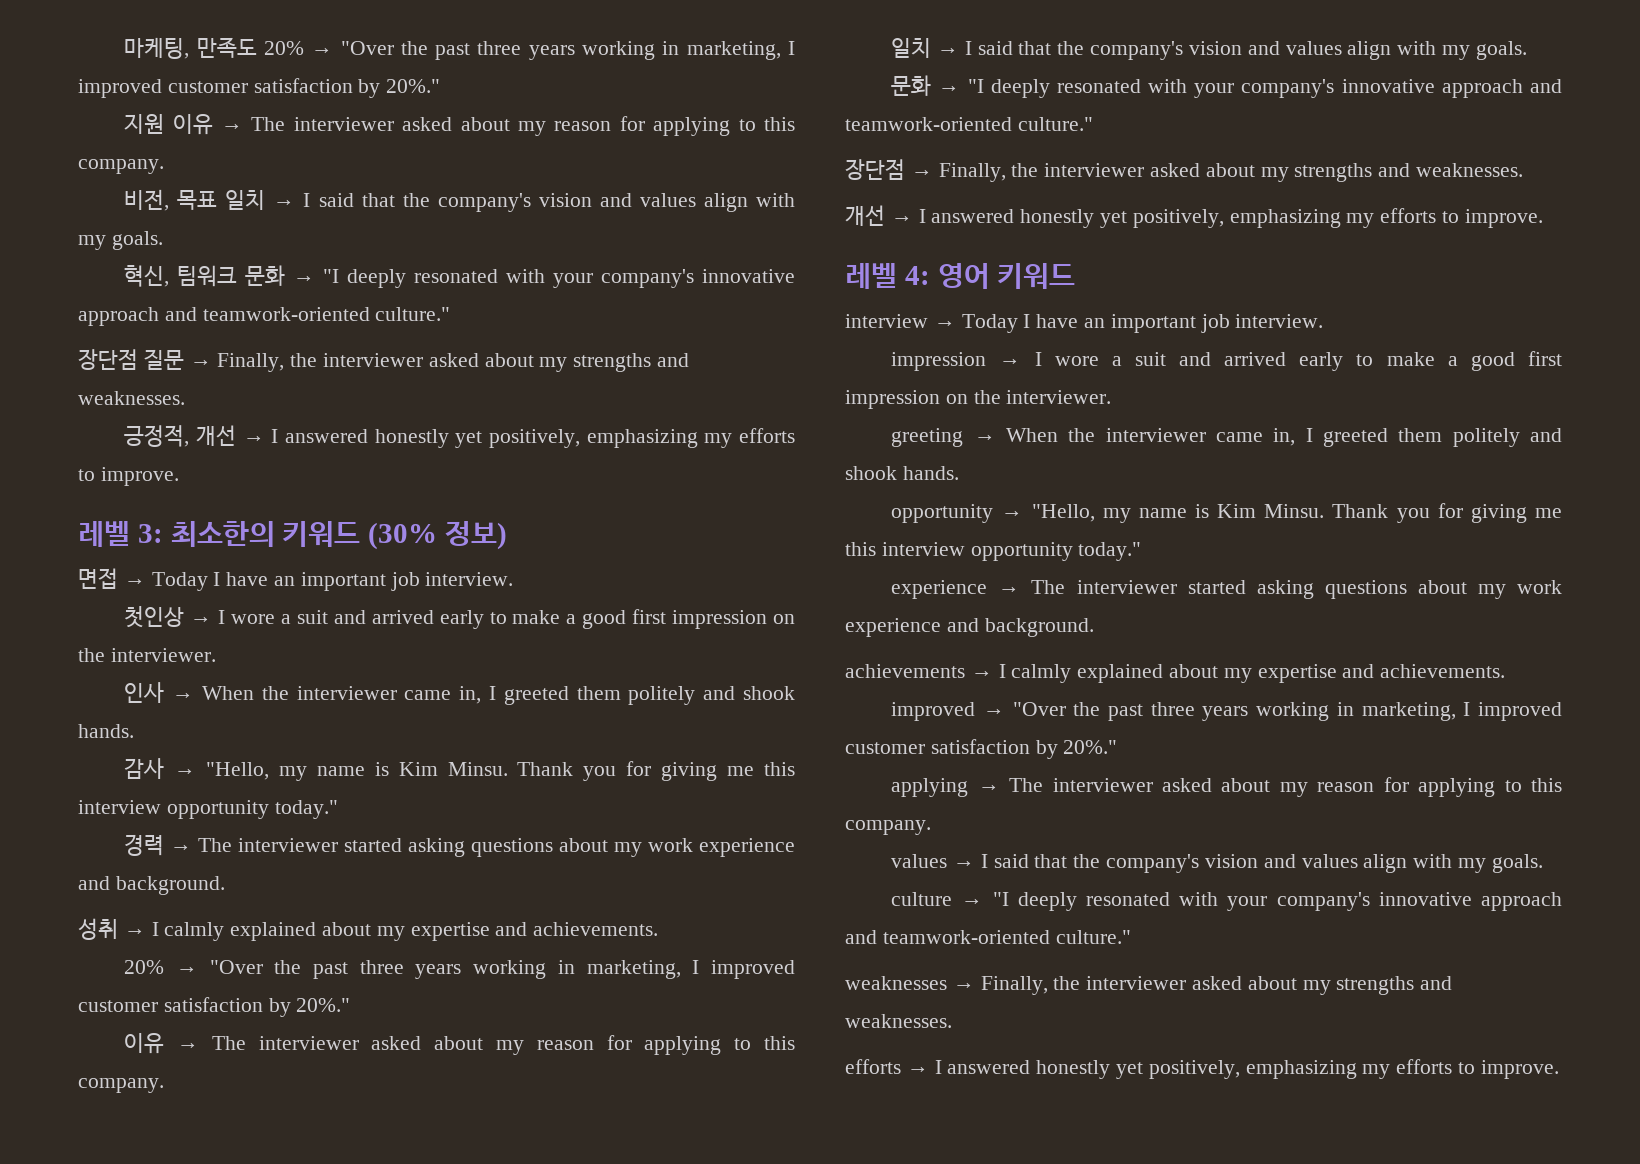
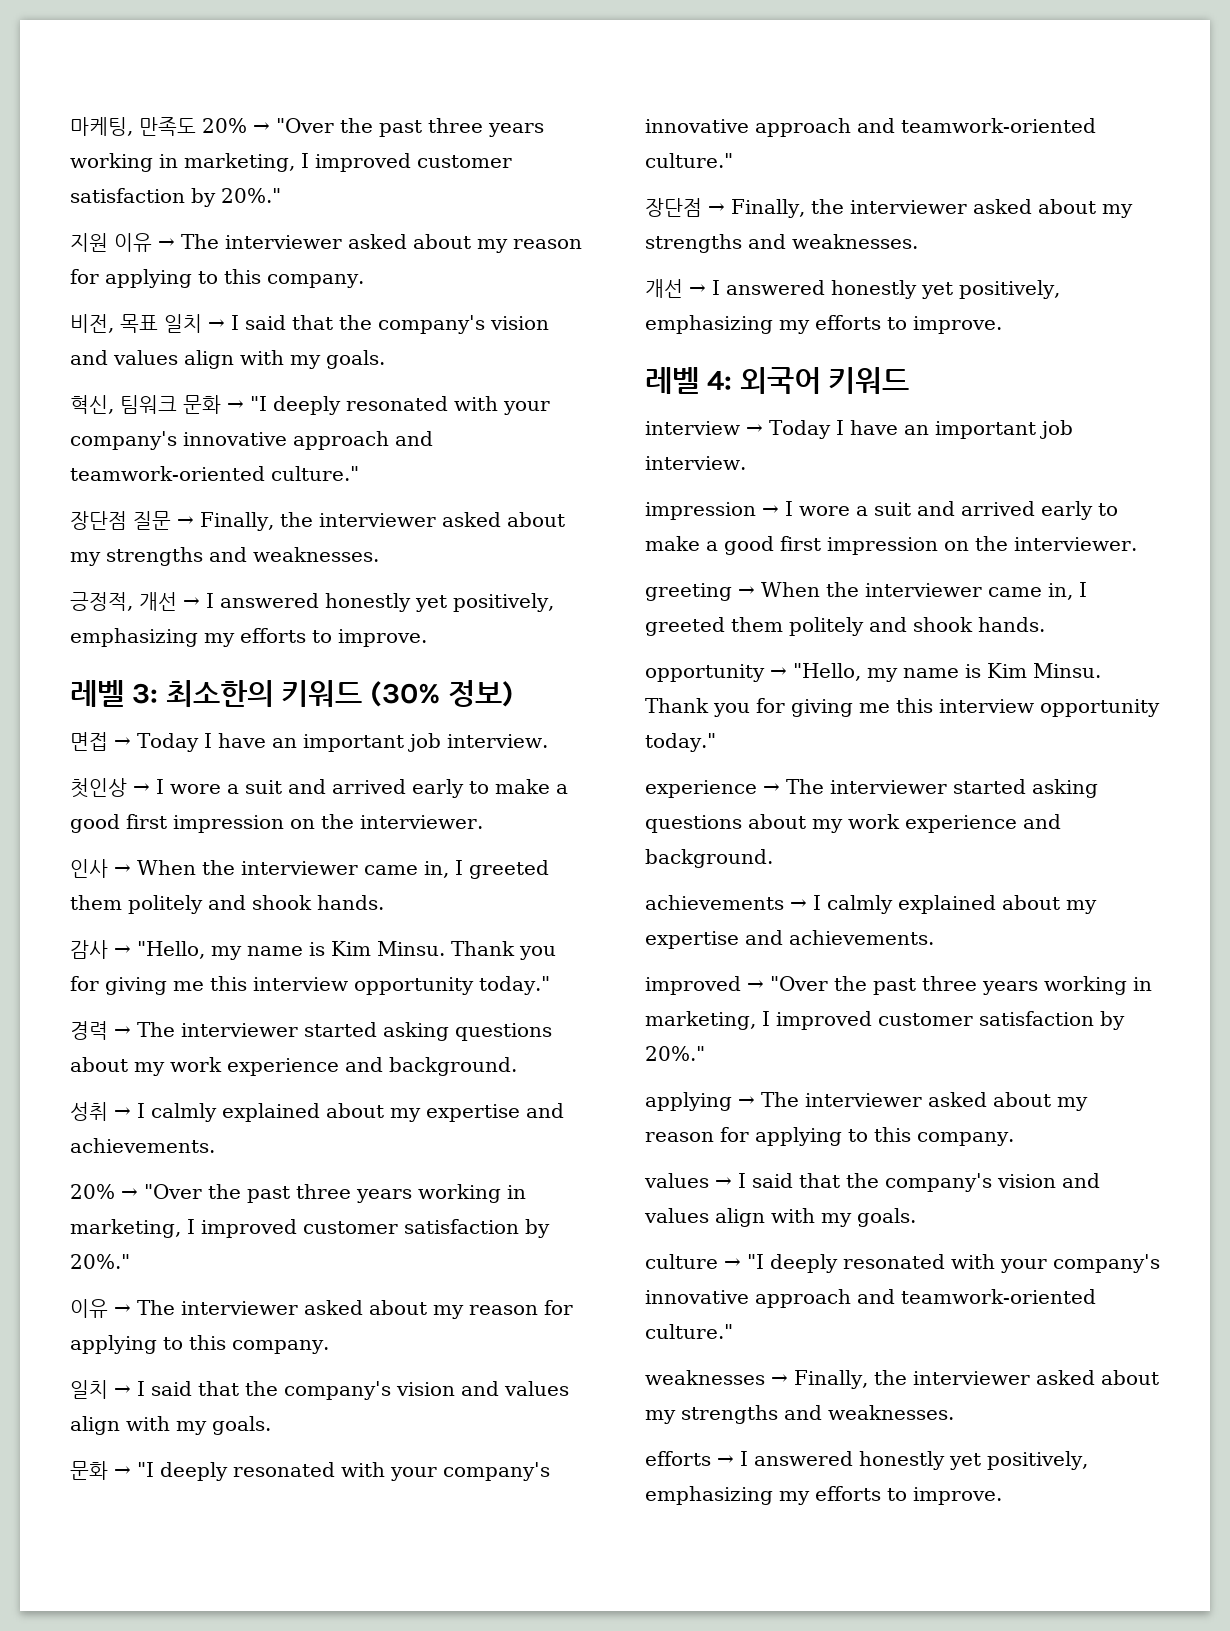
- 레벨 4: 영어 키워드
+ 레벨 4: 외국어 키워드

